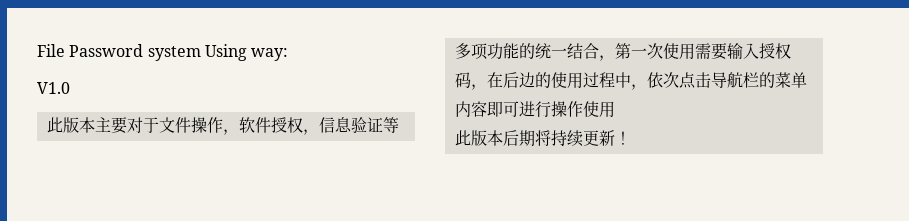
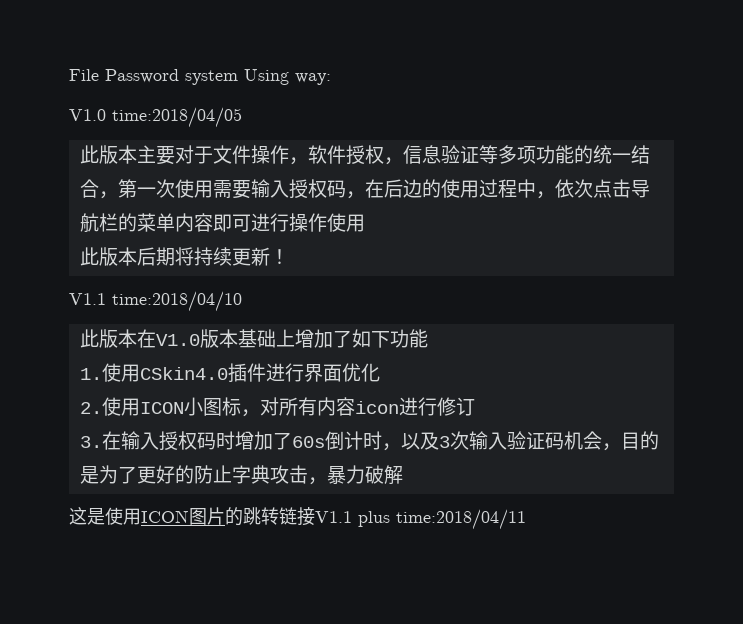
- V1.0
+ V1.0 time:2018/04/05
+ V1.1 time:2018/04/10
+ 此版本在V1.0版本基础上增加了如下功能
+ 1.使用CSkin4.0插件进行界面优化
+ 2.使用ICON小图标，对所有内容icon进行修订
+ 3.在输入授权码时增加了60s倒计时，以及3次输入验证码机会，目的是为了更好的防止字典攻击，暴力破解
+ 这是使用ICON图片的跳转链接V1.1 plus time:2018/04/11

